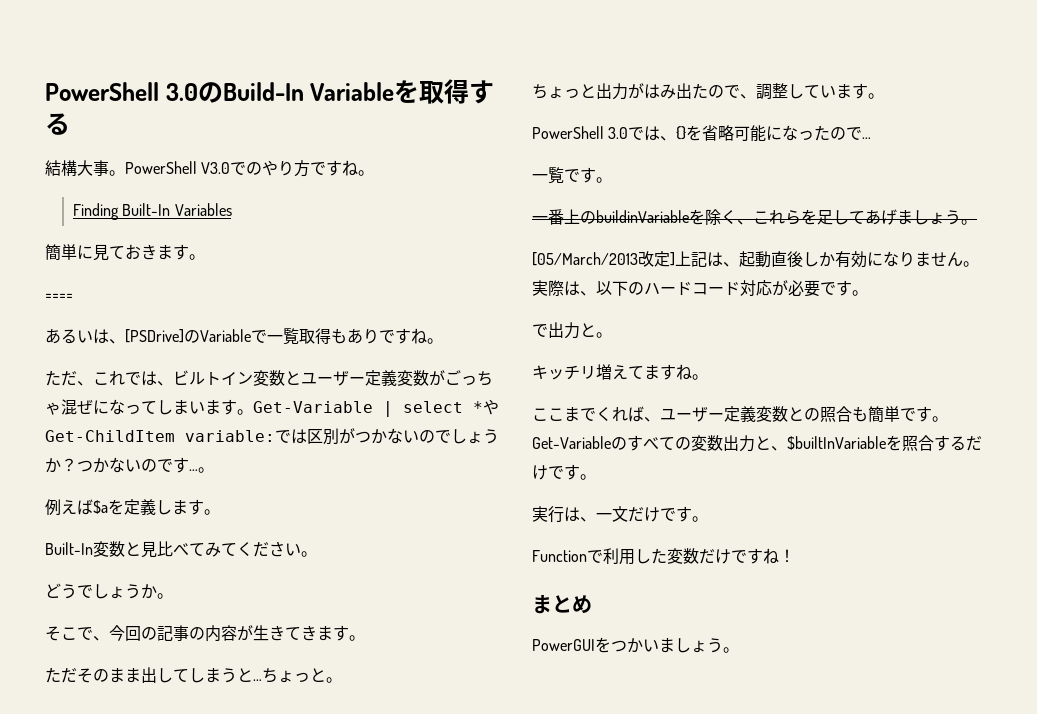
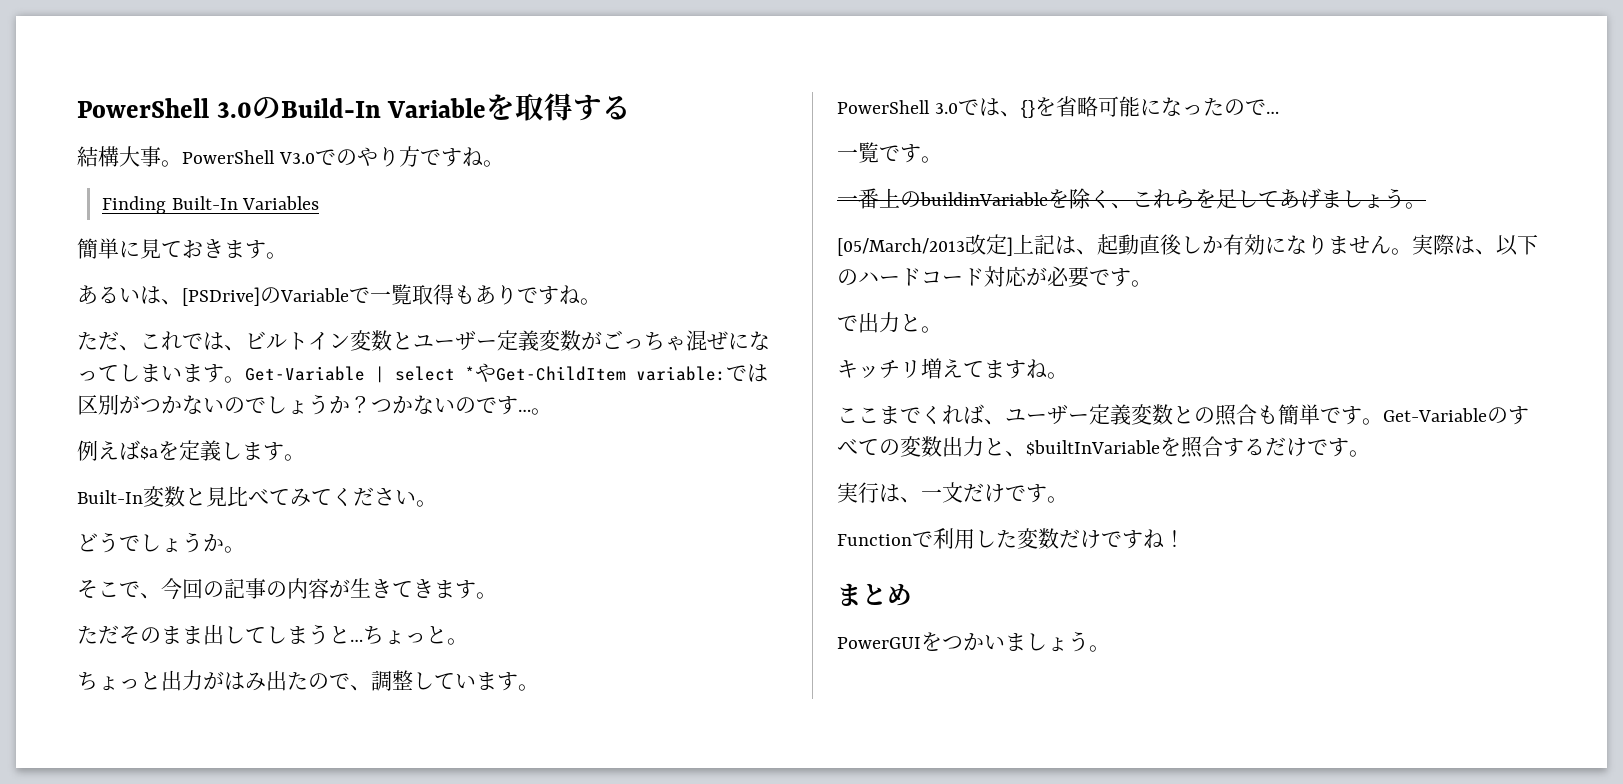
- ====

